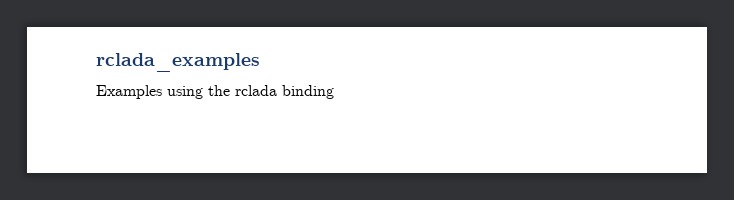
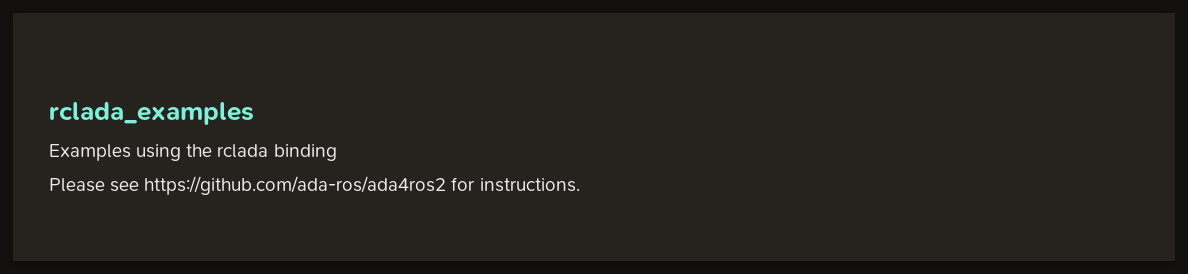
+ Please see https://github.com/ada-ros/ada4ros2 for instructions.

